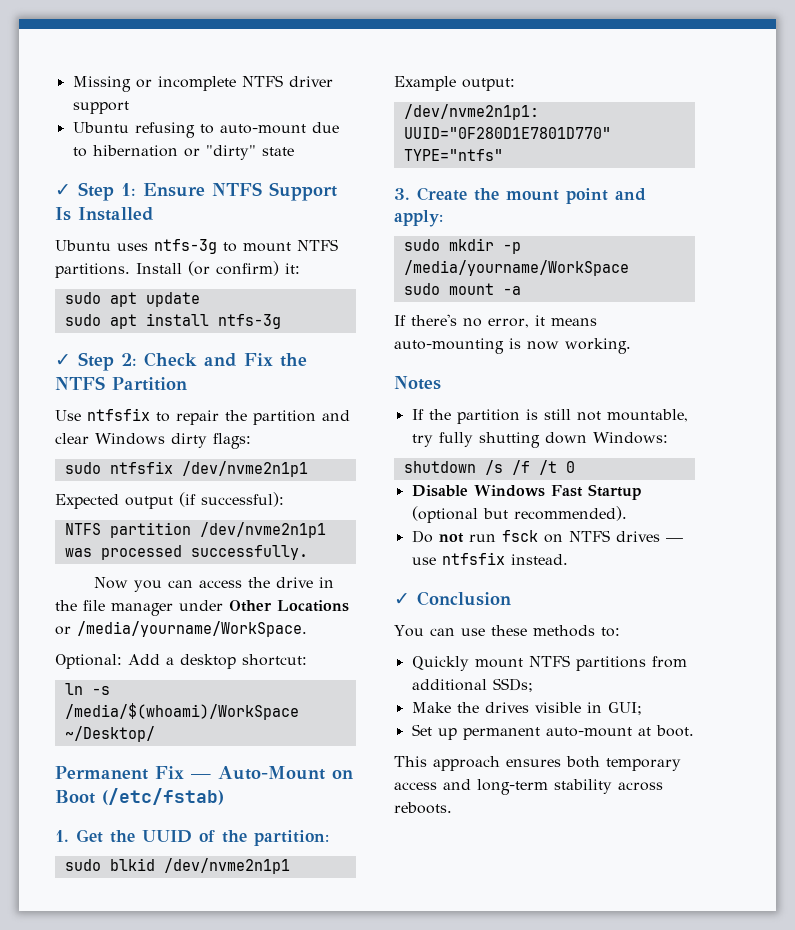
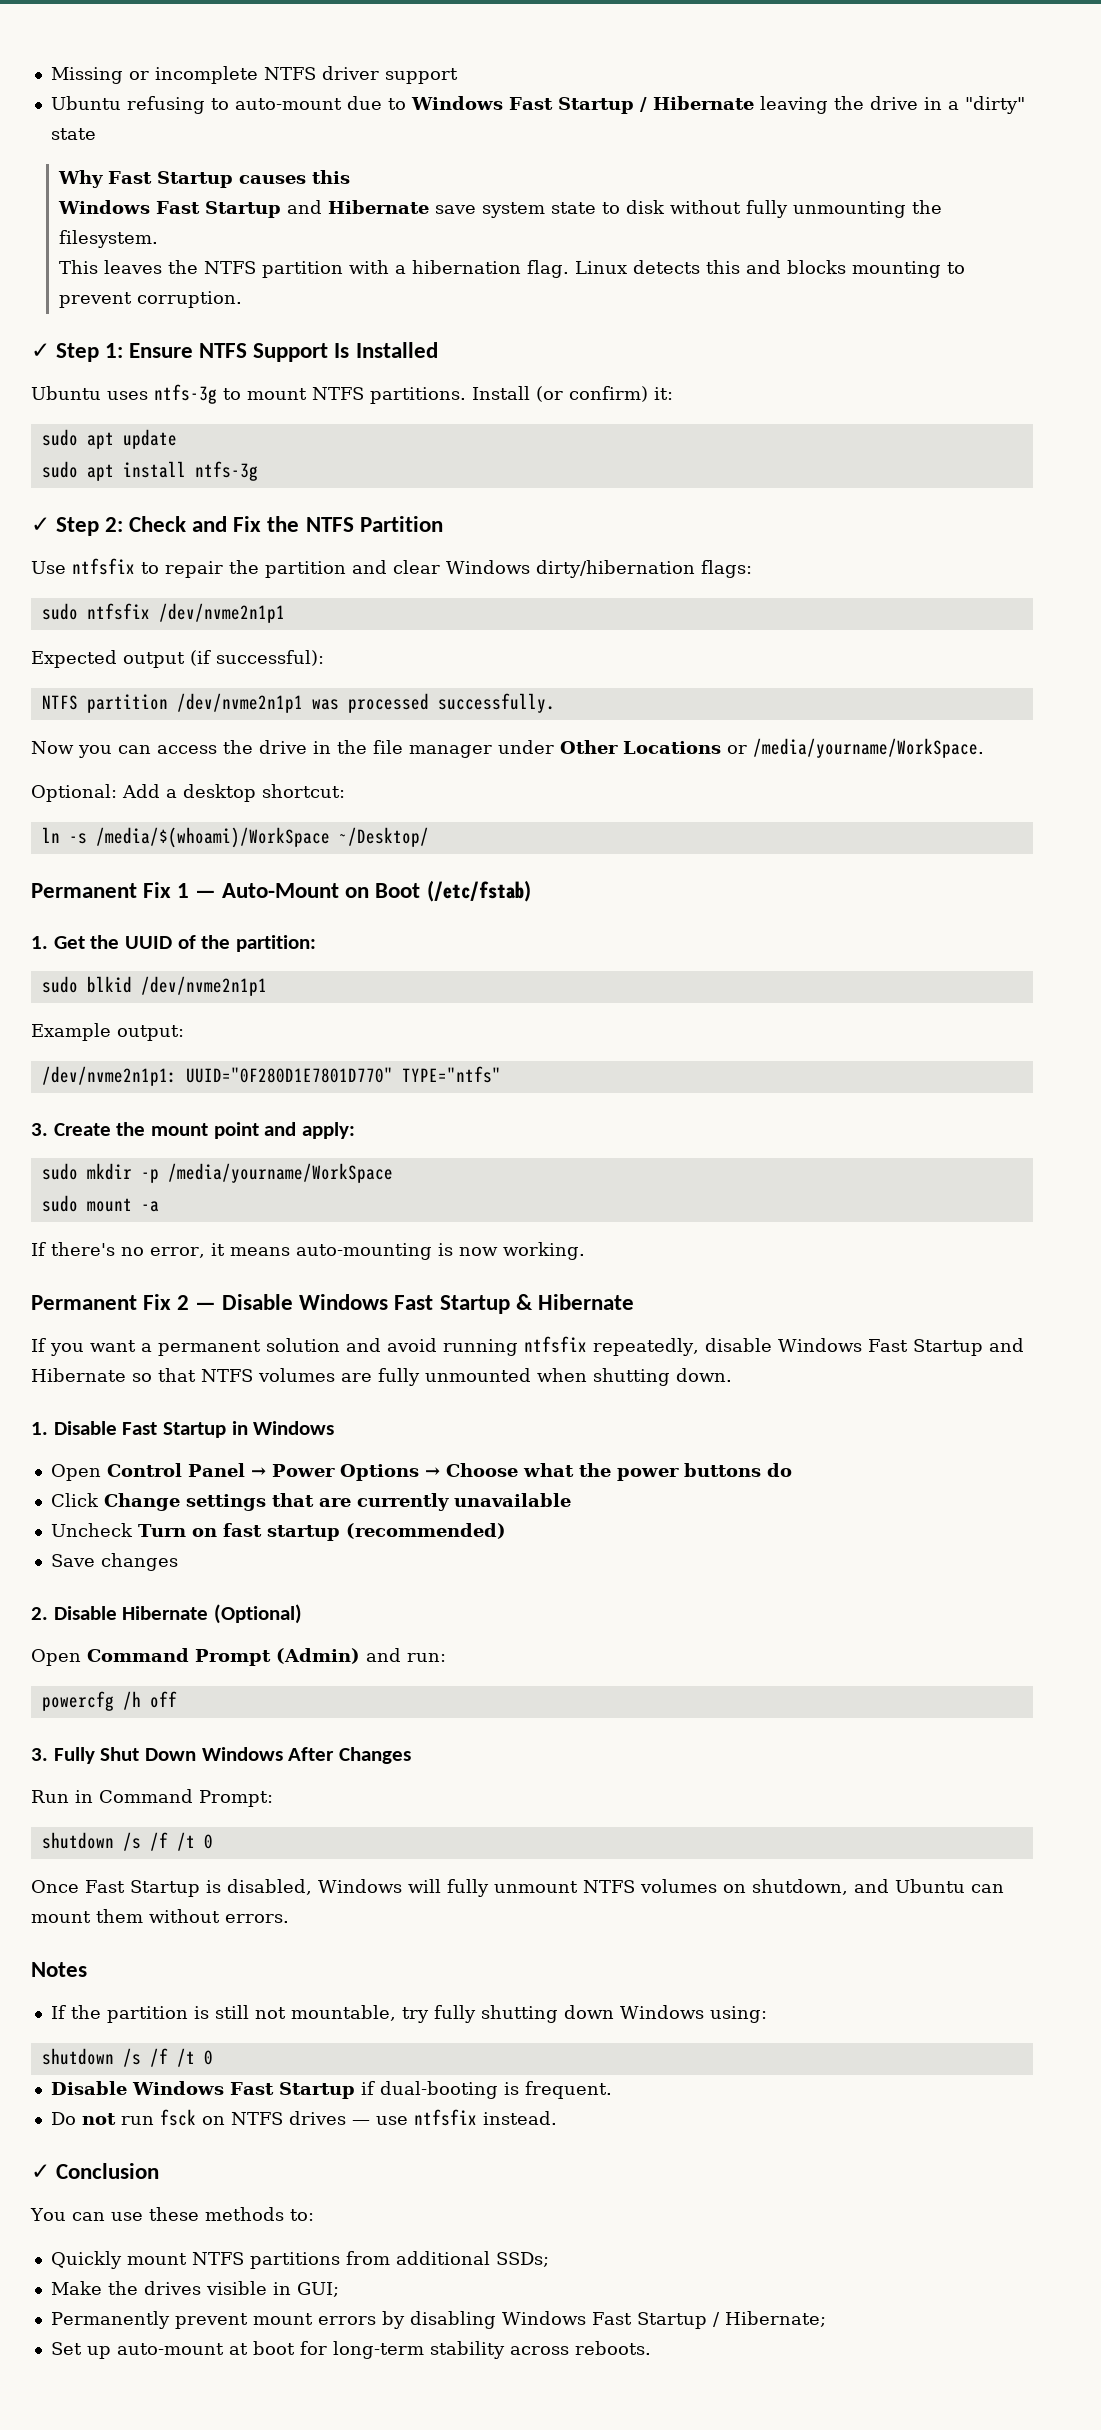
- Ubuntu refusing to auto-mount due to hibernation or "dirty" state
+ Ubuntu refusing to auto-mount due to Windows Fast Startup / Hibernate leaving the drive in a "dirty" state
+ Why Fast Startup causes this
+ Windows Fast Startup and Hibernate save system state to disk without fully unmounting the filesystem.
+ This leaves the NTFS partition with a hibernation flag. Linux detects this and blocks mounting to prevent corruption.
- Use ntfsfix to repair the partition and clear Windows dirty flags:
+ Use ntfsfix to repair the partition and clear Windows dirty/hibernation flags:
- Permanent Fix — Auto-Mount on Boot (/etc/fstab)
+ Permanent Fix 1 — Auto-Mount on Boot (/etc/fstab)
+ Permanent Fix 2 — Disable Windows Fast Startup & Hibernate
+ If you want a permanent solution and avoid running ntfsfix repeatedly, disable Windows Fast Startup and Hibernate so that NTFS volumes are fully unmounted when shutting down.
+ 1. Disable Fast Startup in Windows
+ Open Control Panel → Power Options → Choose what the power buttons do
+ Click Change settings that are currently unavailable
+ Uncheck Turn on fast startup (recommended)
+ Save changes
+ 2. Disable Hibernate (Optional)
+ Open Command Prompt (Admin) and run:
+ powercfg /h off
+ 3. Fully Shut Down Windows After Changes
+ Run in Command Prompt:
+ shutdown /s /f /t 0
+ Once Fast Startup is disabled, Windows will fully unmount NTFS volumes on shutdown, and Ubuntu can mount them without errors.
- If the partition is still not mountable, try fully shutting down Windows:
+ If the partition is still not mountable, try fully shutting down Windows using:
- Disable Windows Fast Startup (optional but recommended).
+ Disable Windows Fast Startup if dual-booting is frequent.
+ Permanently prevent mount errors by disabling Windows Fast Startup / Hibernate;
- Set up permanent auto-mount at boot.
- This approach ensures both temporary access and long-term stability across reboots.
+ Set up auto-mount at boot for long-term stability across reboots.

